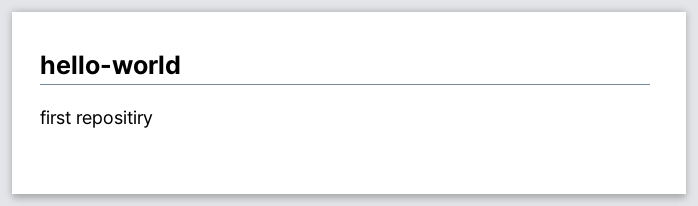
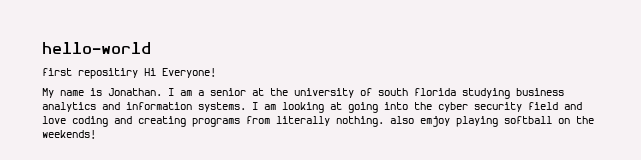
- first repositiry
+ first repositiry Hi Everyone!
+ My name is Jonathan. I am a senior at the university of south florida studying business analytics and information systems. I am looking at going into the cyber security field and love coding and creating programs from literally nothing. also emjoy playing softball on the weekends!

